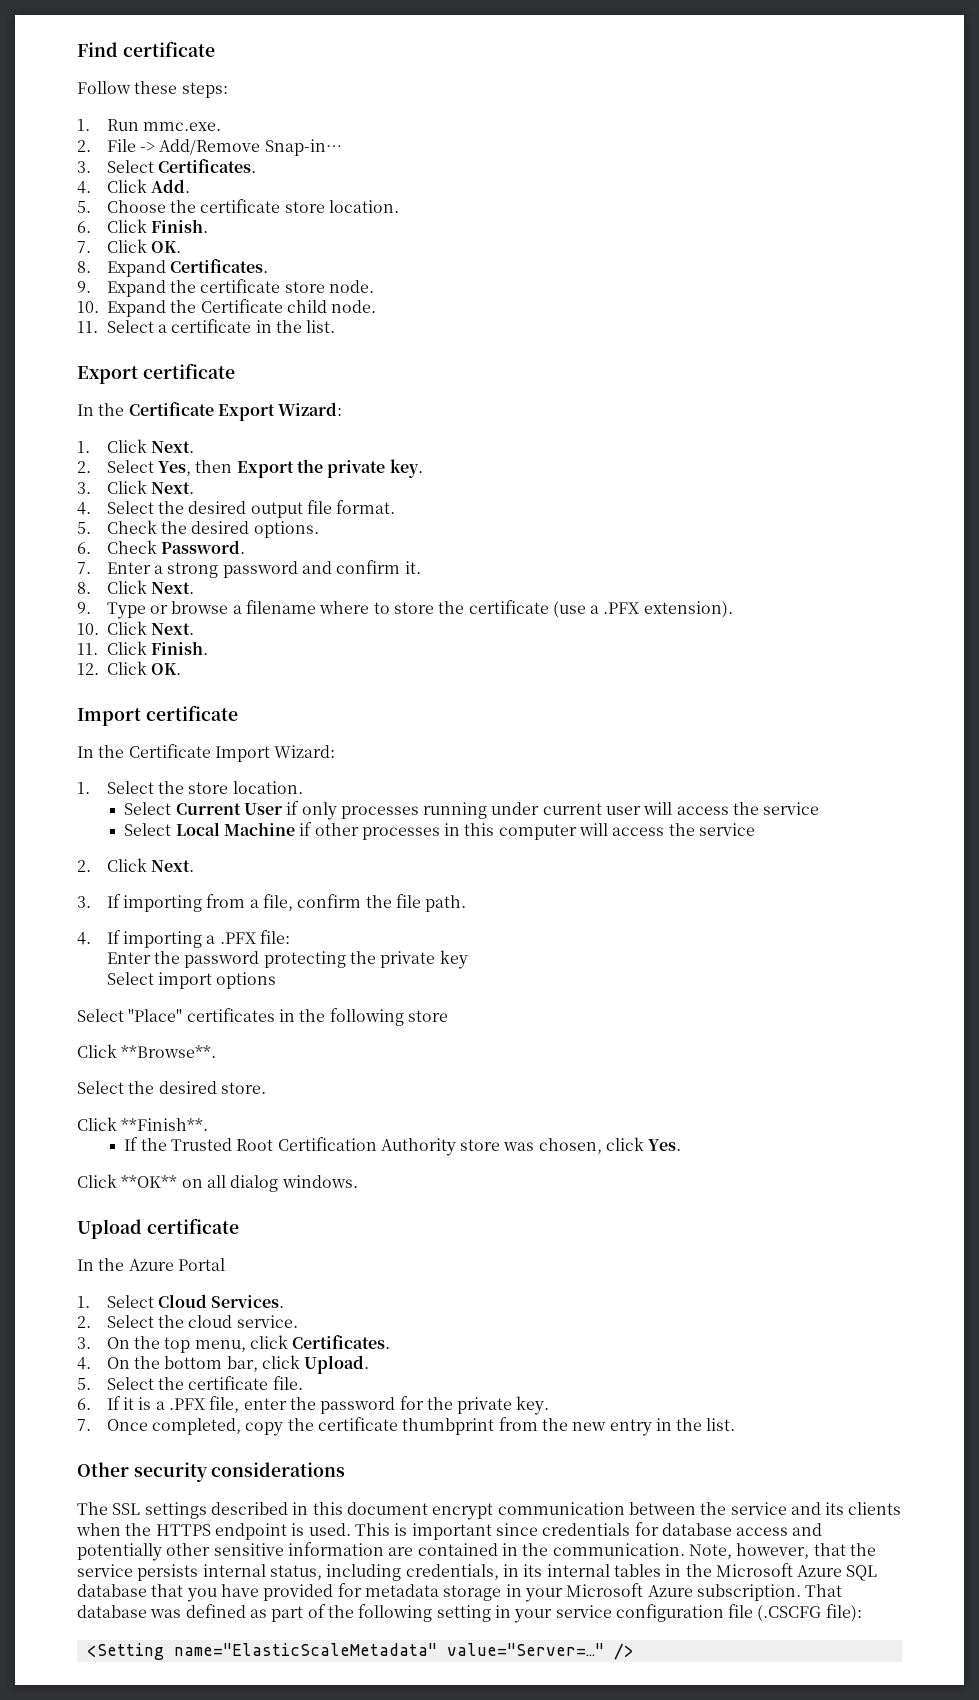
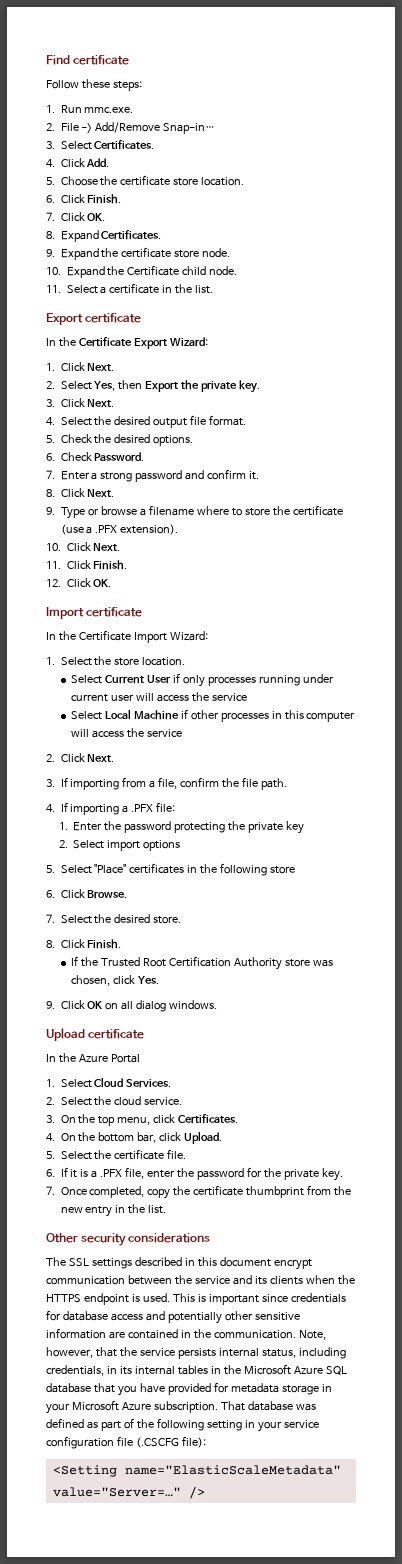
- Enter the password protecting the private key
+ 1. Enter the password protecting the private key
- Select import options
+ 2. Select import options
- Select "Place" certificates in the following store
+ 5. Select "Place" certificates in the following store
- Click **Browse**.
- Select the desired store.
+ 6. Click Browse.
+ 7. Select the desired store.
- Click **Finish**.
+ 8. Click Finish.
- Click **OK** on all dialog windows.
+ 9. Click OK on all dialog windows.

